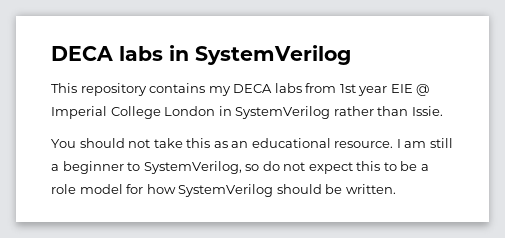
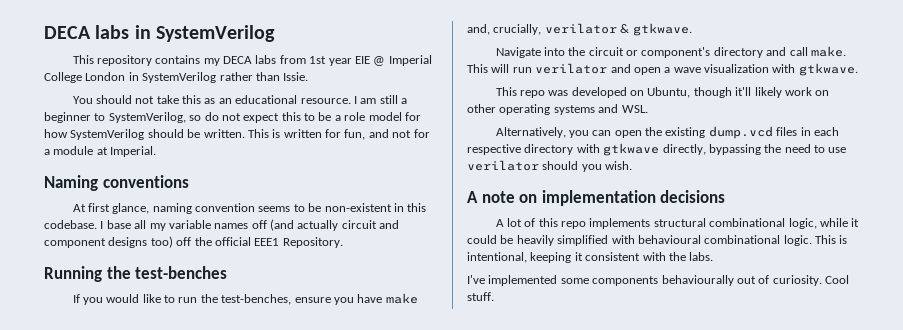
+ This is written for fun, and not for a module at Imperial.
+ Naming conventions
+ At first glance, naming convention seems to be non-existent in this codebase. I base all my variable names off (and actually circuit and component designs too) off the official EEE1 Repository.
+ Running the test-benches
+ If you would like to run the test-benches, ensure you have make and, crucially, verilator & gtkwave.
+ Navigate into the circuit or component's directory and call make. This will run verilator and open a wave visualization with gtkwave.
+ This repo was developed on Ubuntu, though it'll likely work on other operating systems and WSL.
+ Alternatively, you can open the existing dump.vcd files in each respective directory with gtkwave directly, bypassing the need to use verilator should you wish.
+ A note on implementation decisions
+ A lot of this repo implements structural combinational logic, while it could be heavily simplified with behavioural combinational logic. This is intentional, keeping it consistent with the labs.
+ I've implemented some components behaviourally out of curiosity. Cool stuff.

